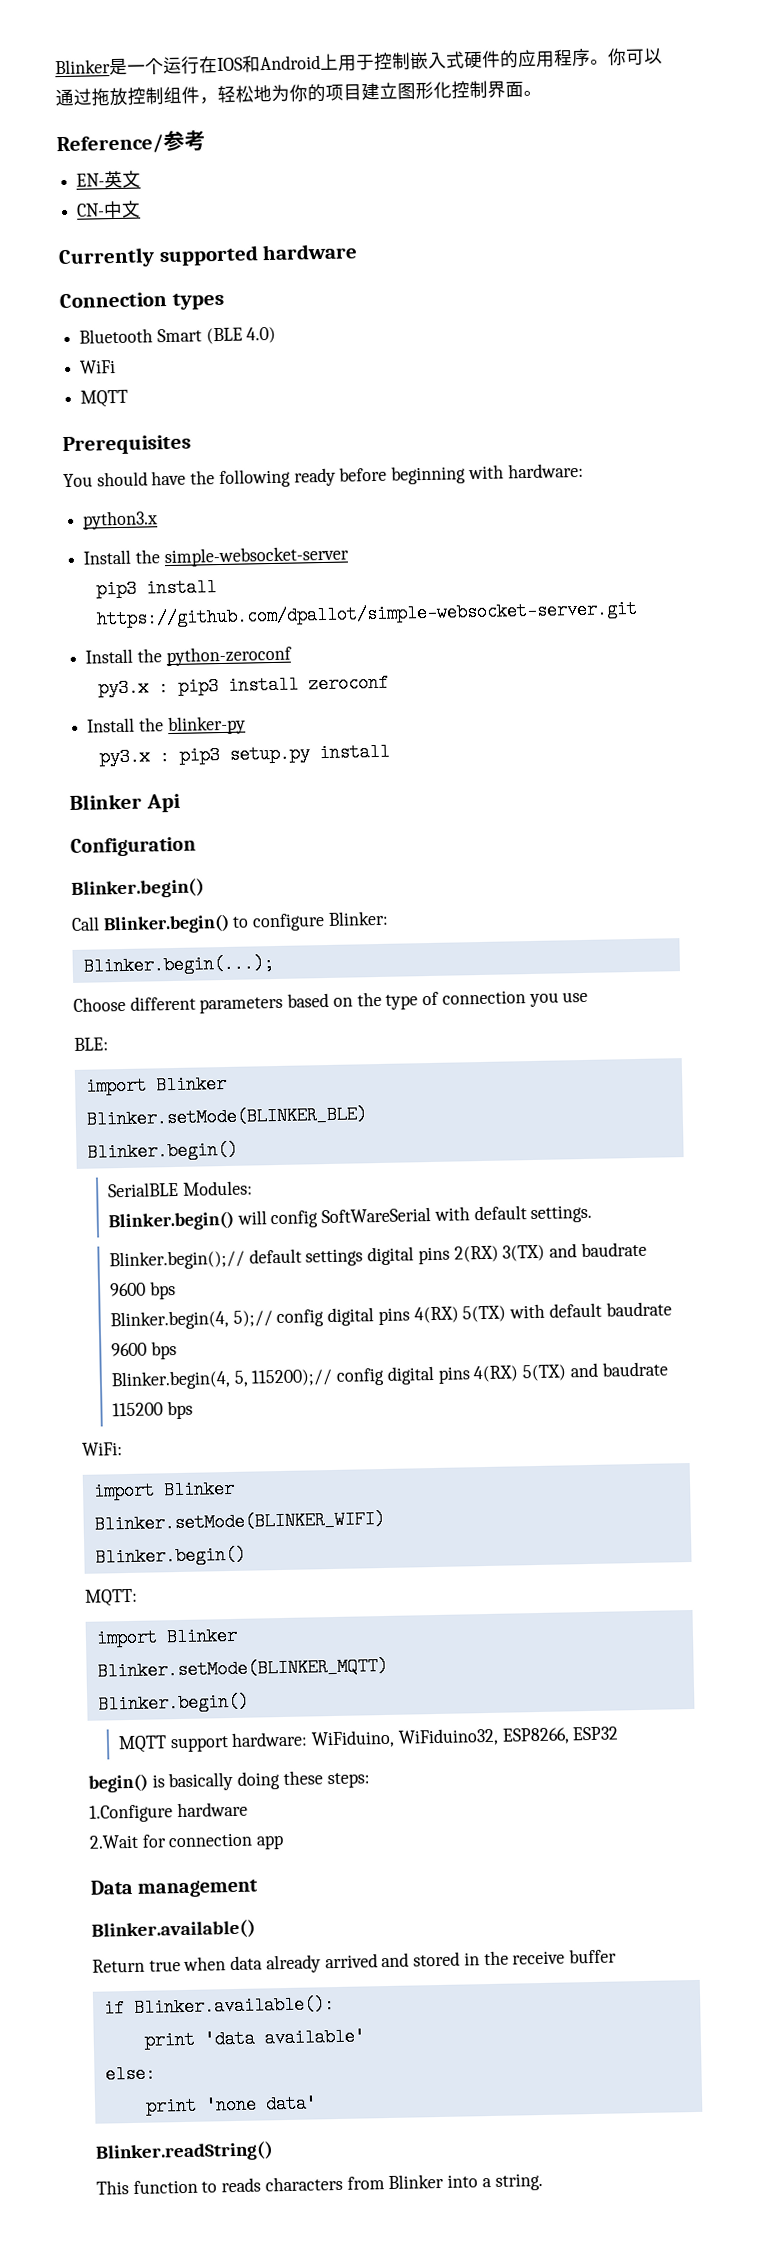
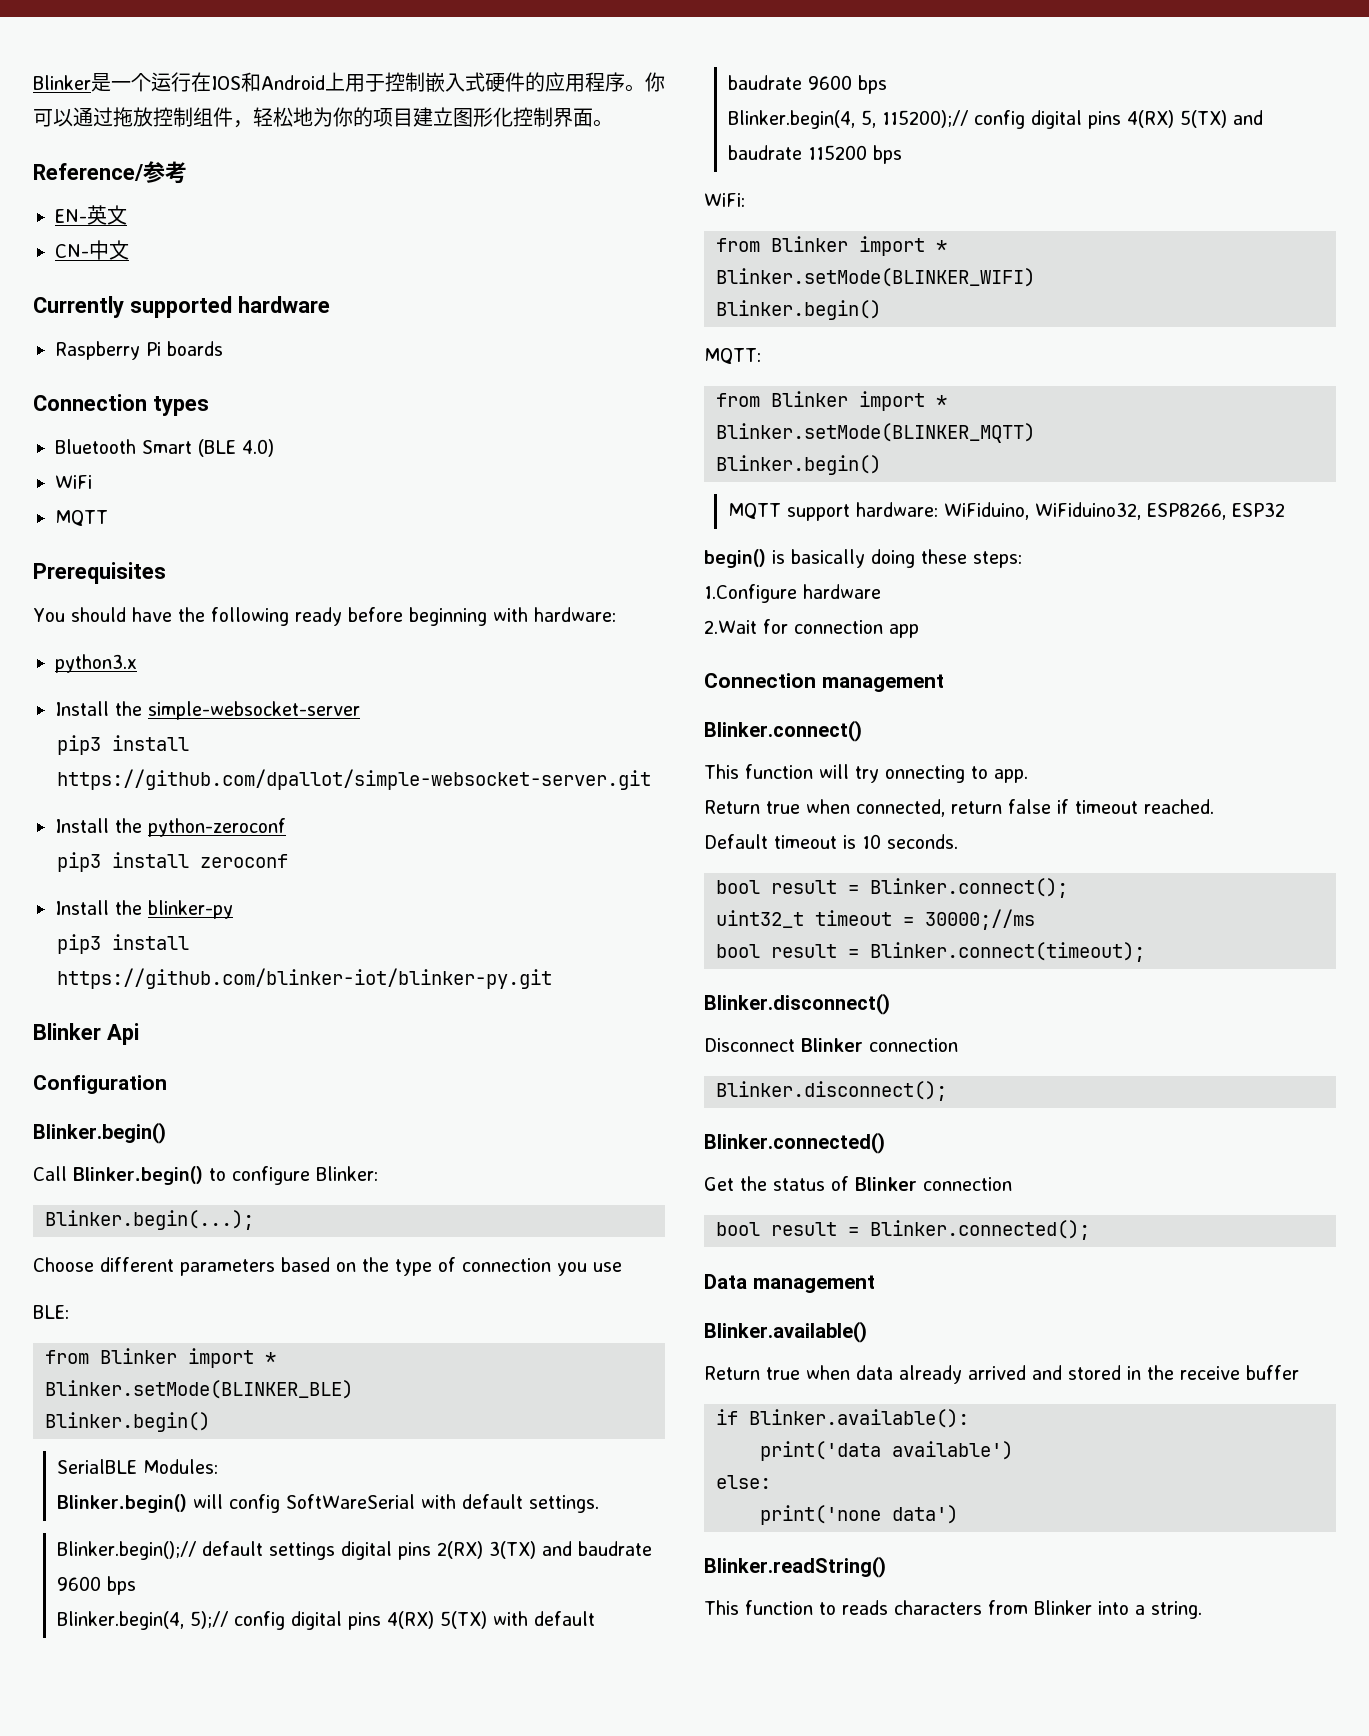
+ Raspberry Pi boards
- py3.x : pip3 install zeroconf
+ pip3 install zeroconf
- py3.x : pip3 setup.py install
+ pip3 install https://github.com/blinker-iot/blinker-py.git
  BLE:
- import Blinker
+ from Blinker import *
  WiFi:
- import Blinker
+ from Blinker import *
  MQTT:
- import Blinker
+ from Blinker import *
+ Connection management
+ Blinker.connect()
+ This function will try onnecting to app.
+ Return true when connected, return false if timeout reached.
+ Default timeout is 10 seconds.
+ bool result = Blinker.connect();
+ uint32_t timeout = 30000;//ms
+ bool result = Blinker.connect(timeout);
+ Blinker.disconnect()
+ Disconnect Blinker connection
+ Blinker.disconnect();
+ Blinker.connected()
+ Get the status of Blinker connection
+ bool result = Blinker.connected();
- print 'data available'
+ print('data available')
  else:
- print 'none data'
+ print('none data')

